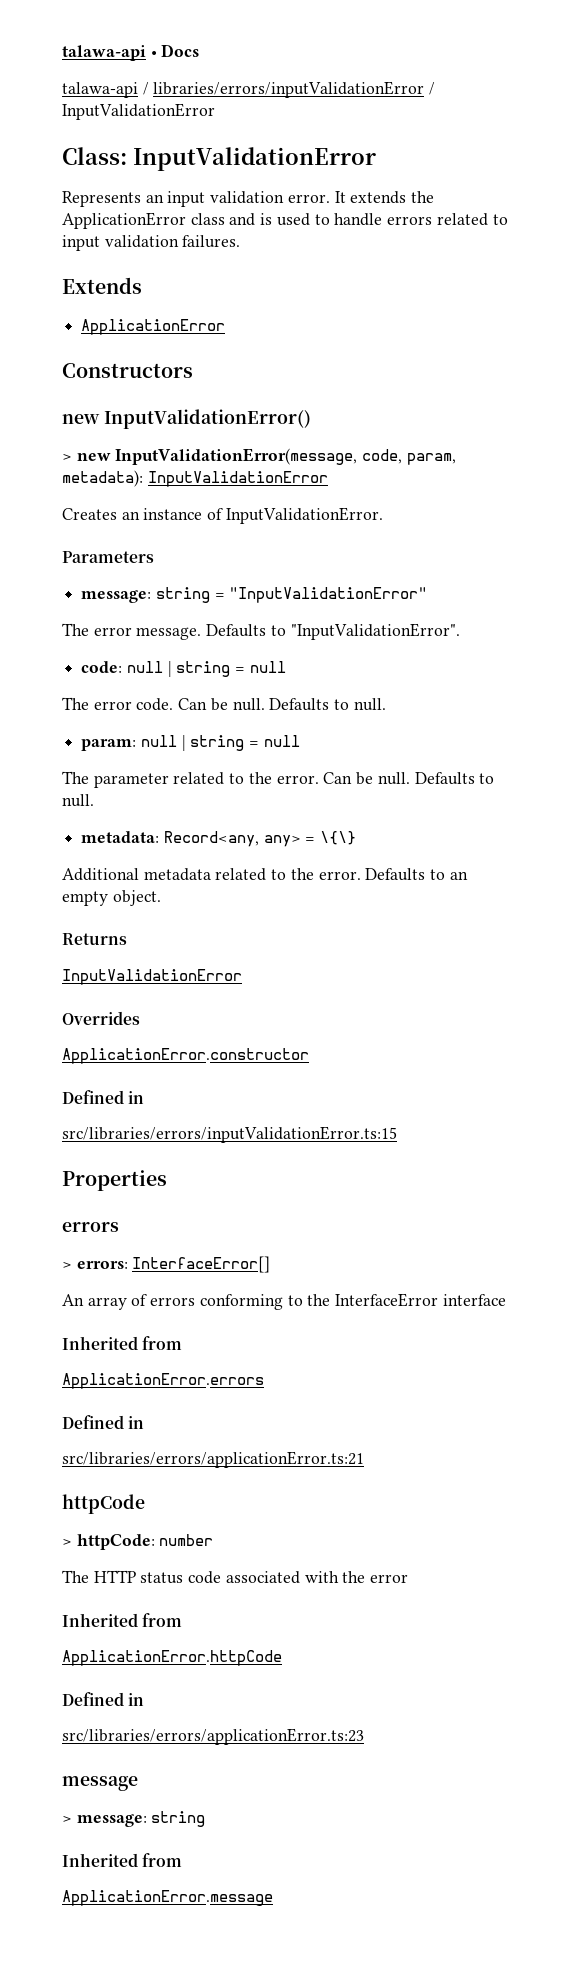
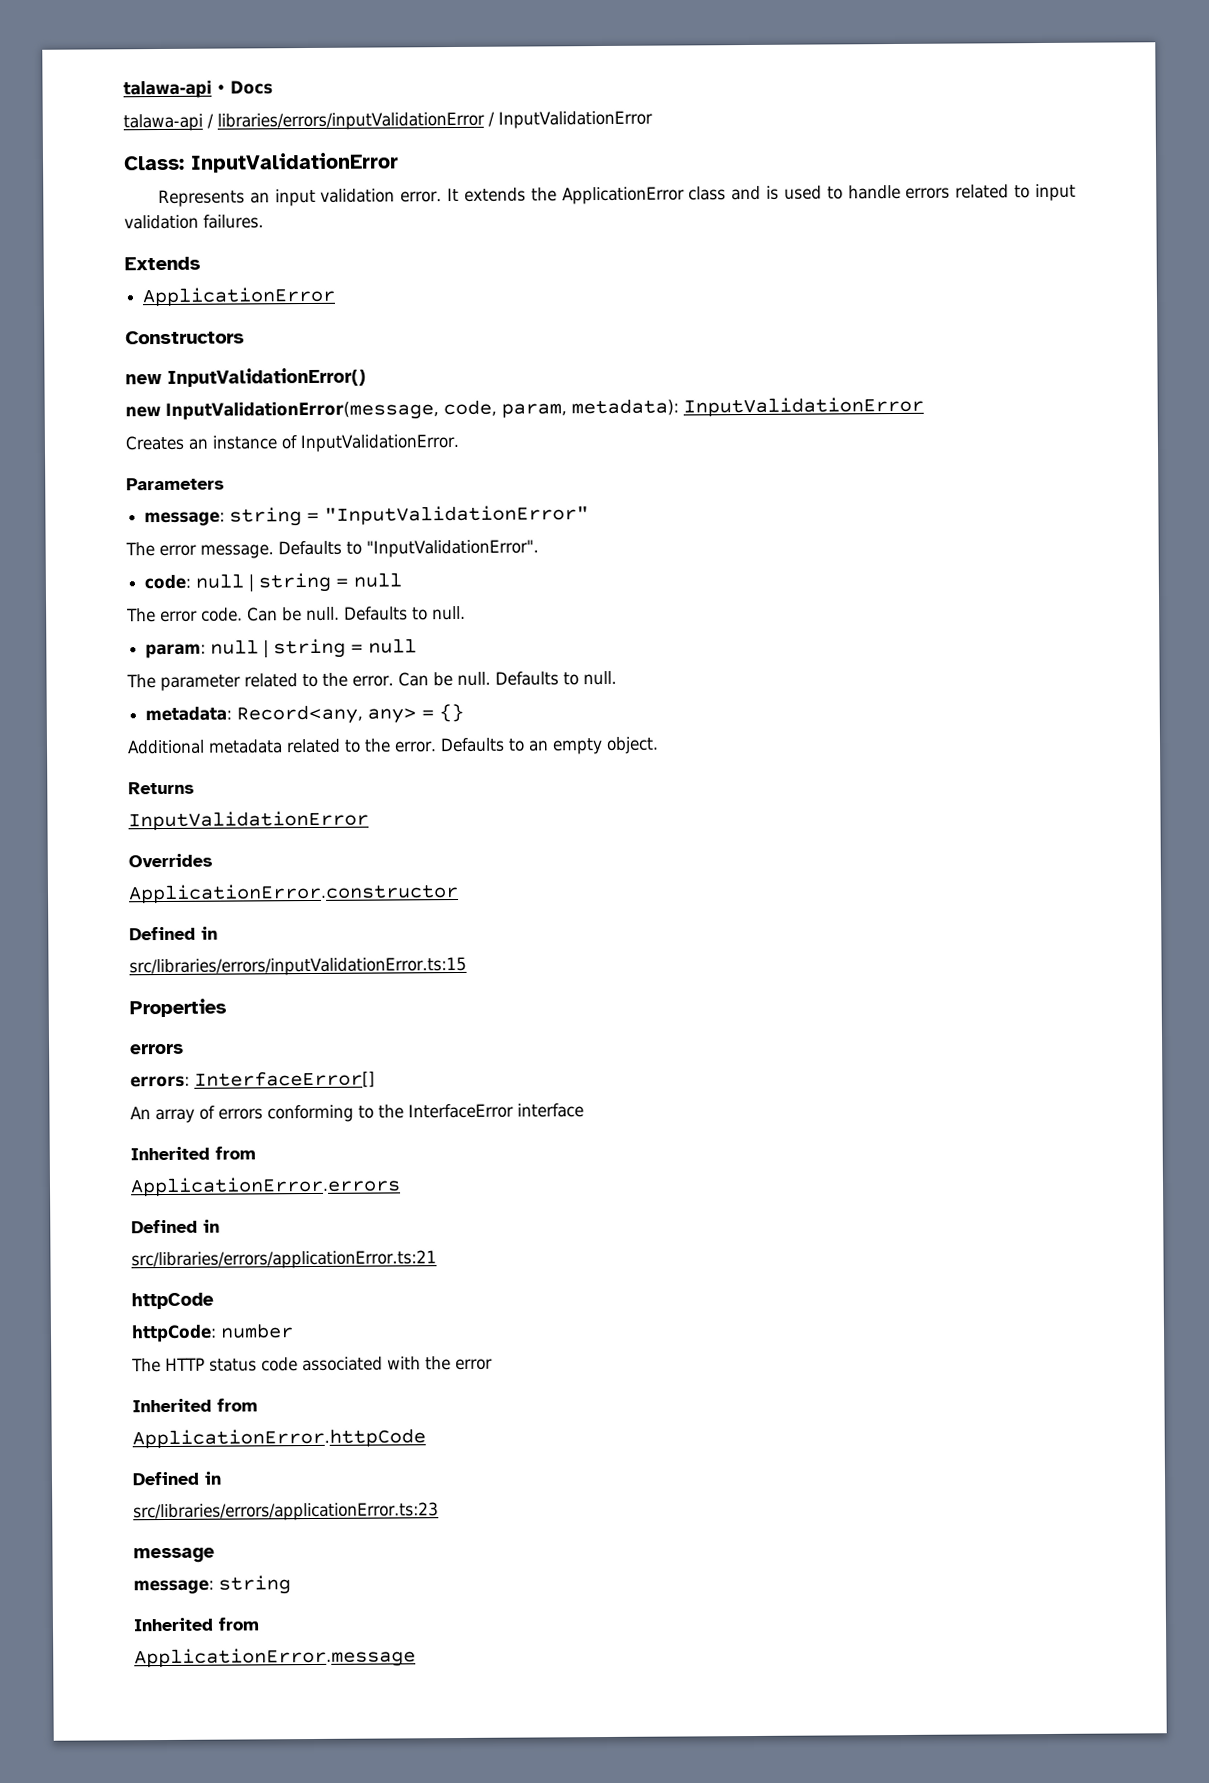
- > new InputValidationError(message, code, param, metadata): InputValidationError
+ new InputValidationError(message, code, param, metadata): InputValidationError
- metadata: Record<any, any> = \{\}
+ metadata: Record<any, any> = {}
- > errors: InterfaceError[]
+ errors: InterfaceError[]
- > httpCode: number
+ httpCode: number
  message
- > message: string
+ message: string

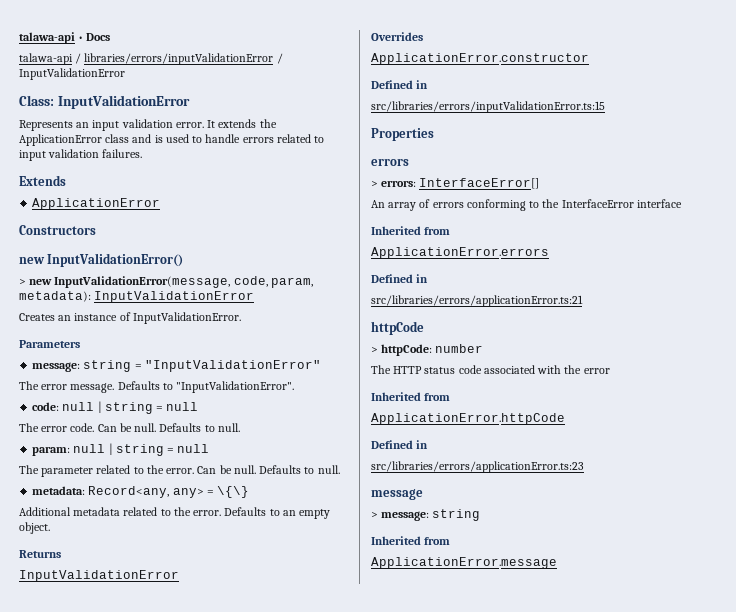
- new InputValidationError(message, code, param, metadata): InputValidationError
+ > new InputValidationError(message, code, param, metadata): InputValidationError
- metadata: Record<any, any> = {}
+ metadata: Record<any, any> = \{\}
- errors: InterfaceError[]
+ > errors: InterfaceError[]
- httpCode: number
+ > httpCode: number
  message
- message: string
+ > message: string

